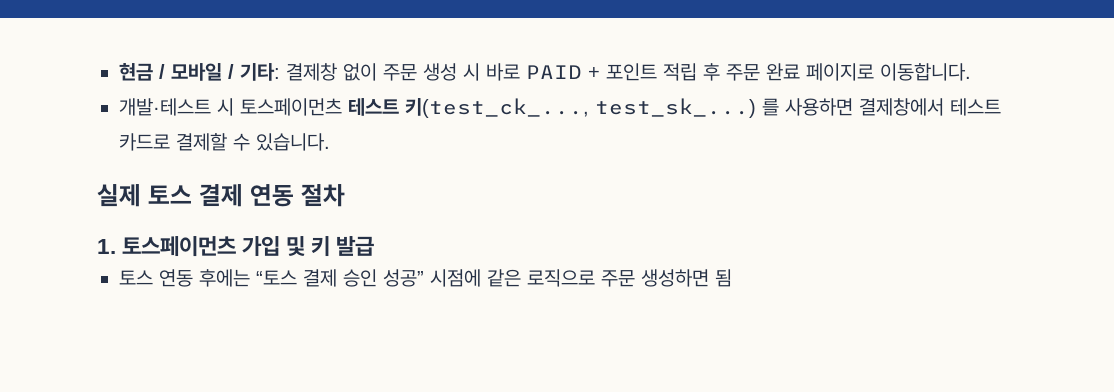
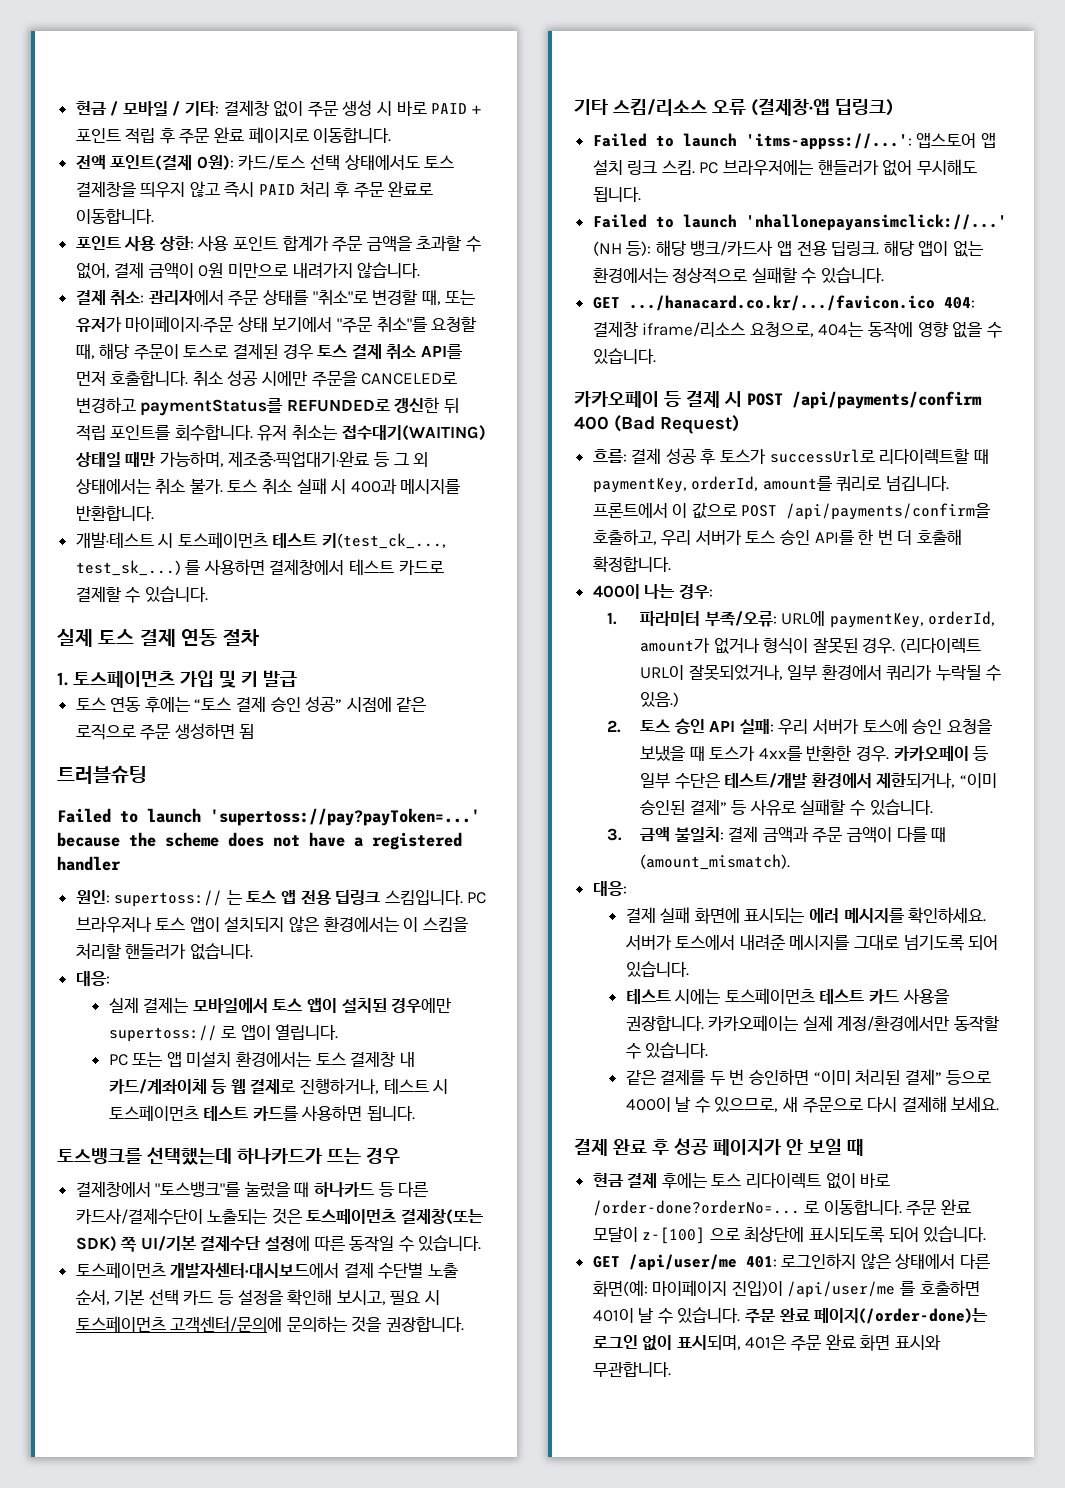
+ 전액 포인트(결제 0원): 카드/토스 선택 상태에서도 토스 결제창을 띄우지 않고 즉시 PAID 처리 후 주문 완료로 이동합니다.
+ 포인트 사용 상한: 사용 포인트 합계가 주문 금액을 초과할 수 없어, 결제 금액이 0원 미만으로 내려가지 않습니다.
+ 결제 취소: 관리자에서 주문 상태를 "취소"로 변경할 때, 또는 유저가 마이페이지·주문 상태 보기에서 "주문 취소"를 요청할 때, 해당 주문이 토스로 결제된 경우 토스 결제 취소 API를 먼저 호출합니다. 취소 성공 시에만 주문을 CANCELED로 변경하고 paymentStatus를 REFUNDED로 갱신한 뒤 적립 포인트를 회수합니다. 유저 취소는 접수대기(WAITING) 상태일 때만 가능하며, 제조중·픽업대기·완료 등 그 외 상태에서는 취소 불가. 토스 취소 실패 시 400과 메시지를 반환합니다.
+ 트러블슈팅
+ Failed to launch 'supertoss://pay?payToken=...' because the scheme does not have a registered handler
+ 원인: supertoss:// 는 토스 앱 전용 딥링크 스킴입니다. PC 브라우저나 토스 앱이 설치되지 않은 환경에서는 이 스킴을 처리할 핸들러가 없습니다.
+ 대응:
+ 실제 결제는 모바일에서 토스 앱이 설치된 경우에만 supertoss:// 로 앱이 열립니다.
+ PC 또는 앱 미설치 환경에서는 토스 결제창 내 카드/계좌이체 등 웹 결제로 진행하거나, 테스트 시 토스페이먼츠 테스트 카드를 사용하면 됩니다.
+ 토스뱅크를 선택했는데 하나카드가 뜨는 경우
+ 결제창에서 "토스뱅크"를 눌렀을 때 하나카드 등 다른 카드사/결제수단이 노출되는 것은 토스페이먼츠 결제창(또는 SDK) 쪽 UI/기본 결제수단 설정에 따른 동작일 수 있습니다.
+ 토스페이먼츠 개발자센터·대시보드에서 결제 수단별 노출 순서, 기본 선택 카드 등 설정을 확인해 보시고, 필요 시 토스페이먼츠 고객센터/문의에 문의하는 것을 권장합니다.
+ 기타 스킴/리소스 오류 (결제창·앱 딥링크)
+ Failed to launch 'itms-appss://...': 앱스토어 앱 설치 링크 스킴. PC 브라우저에는 핸들러가 없어 무시해도 됩니다.
+ Failed to launch 'nhallonepayansimclick://...' (NH 등): 해당 뱅크/카드사 앱 전용 딥링크. 해당 앱이 없는 환경에서는 정상적으로 실패할 수 있습니다.
+ GET .../hanacard.co.kr/.../favicon.ico 404: 결제창 iframe/리소스 요청으로, 404는 동작에 영향 없을 수 있습니다.
+ 카카오페이 등 결제 시 POST /api/payments/confirm 400 (Bad Request)
+ 흐름: 결제 성공 후 토스가 successUrl로 리다이렉트할 때 paymentKey, orderId, amount를 쿼리로 넘깁니다. 프론트에서 이 값으로 POST /api/payments/confirm을 호출하고, 우리 서버가 토스 승인 API를 한 번 더 호출해 확정합니다.
+ 400이 나는 경우:
+ 1. 파라미터 부족/오류: URL에 paymentKey, orderId, amount가 없거나 형식이 잘못된 경우. (리다이렉트 URL이 잘못되었거나, 일부 환경에서 쿼리가 누락될 수 있음.)
+ 2. 토스 승인 API 실패: 우리 서버가 토스에 승인 요청을 보냈을 때 토스가 4xx를 반환한 경우. 카카오페이 등 일부 수단은 테스트/개발 환경에서 제한되거나, “이미 승인된 결제” 등 사유로 실패할 수 있습니다.
+ 3. 금액 불일치: 결제 금액과 주문 금액이 다를 때 (amount_mismatch).
+ 대응:
+ 결제 실패 화면에 표시되는 에러 메시지를 확인하세요. 서버가 토스에서 내려준 메시지를 그대로 넘기도록 되어 있습니다.
+ 테스트 시에는 토스페이먼츠 테스트 카드 사용을 권장합니다. 카카오페이는 실제 계정/환경에서만 동작할 수 있습니다.
+ 같은 결제를 두 번 승인하면 “이미 처리된 결제” 등으로 400이 날 수 있으므로, 새 주문으로 다시 결제해 보세요.
+ 결제 완료 후 성공 페이지가 안 보일 때
+ 현금 결제 후에는 토스 리다이렉트 없이 바로 /order-done?orderNo=... 로 이동합니다. 주문 완료 모달이 z-[100] 으로 최상단에 표시되도록 되어 있습니다.
+ GET /api/user/me 401: 로그인하지 않은 상태에서 다른 화면(예: 마이페이지 진입)이 /api/user/me 를 호출하면 401이 날 수 있습니다. 주문 완료 페이지(/order-done)는 로그인 없이 표시되며, 401은 주문 완료 화면 표시와 무관합니다.

